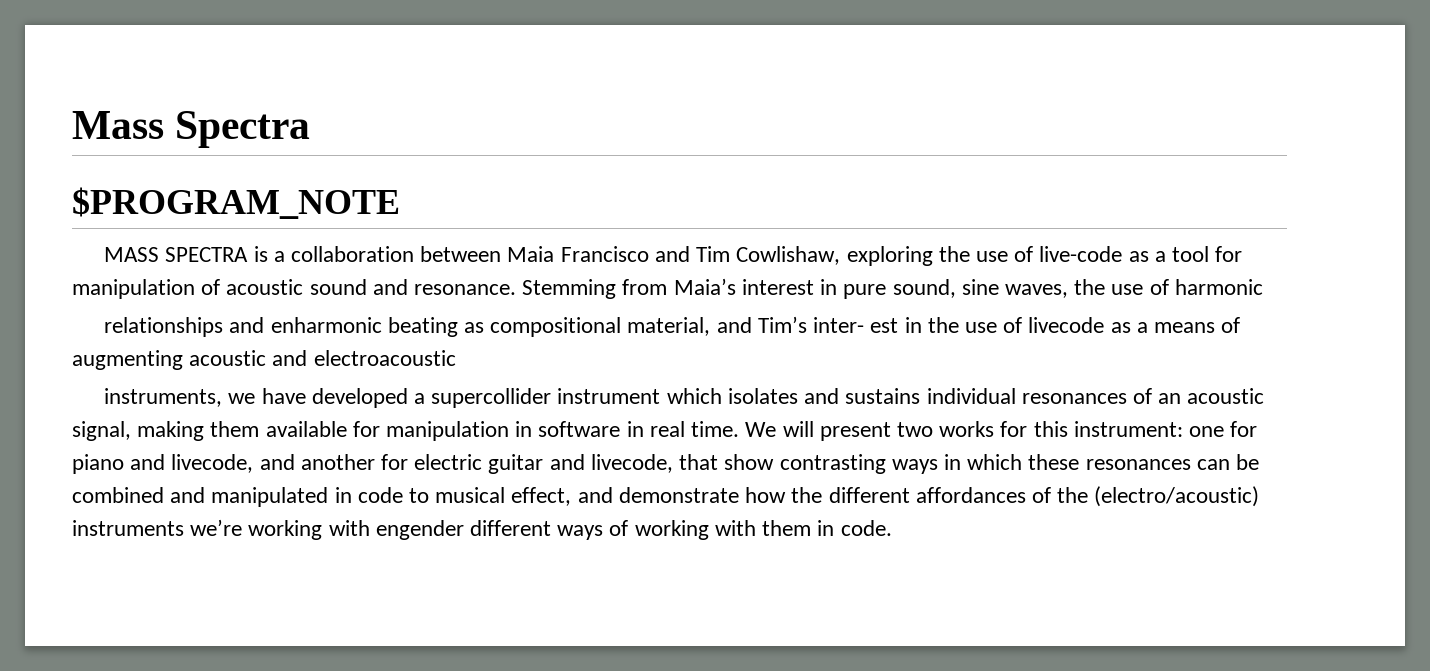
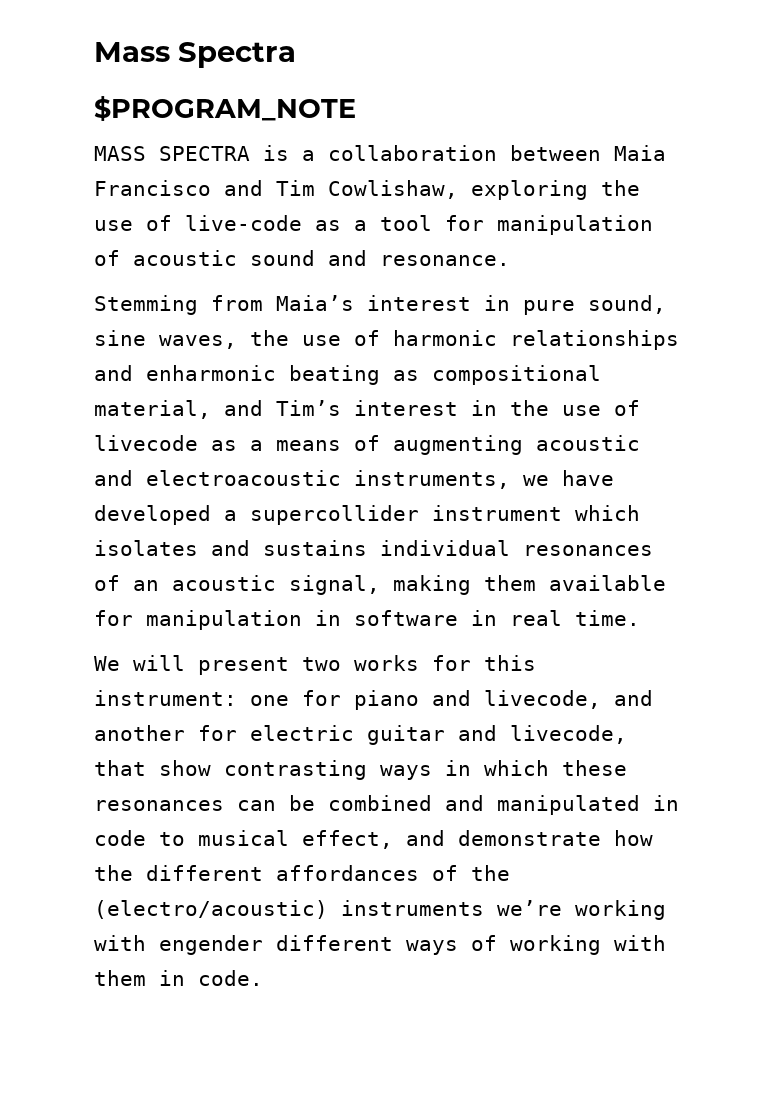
- MASS SPECTRA is a collaboration between Maia Francisco and Tim Cowlishaw, exploring the use of live-code as a tool for manipulation of acoustic sound and resonance. Stemming from Maia’s interest in pure sound, sine waves, the use of harmonic
- relationships and enharmonic beating as compositional material, and Tim’s inter- est in the use of livecode as a means of augmenting acoustic and electroacoustic
- instruments, we have developed a supercollider instrument which isolates and sustains individual resonances of an acoustic signal, making them available for manipulation in software in real time. We will present two works for this instrument:
+ MASS SPECTRA is a collaboration between Maia Francisco and Tim Cowlishaw, exploring the use of live-code as a tool for manipulation of acoustic sound and resonance.
+ Stemming from Maia’s interest in pure sound, sine waves, the use of harmonic relationships and enharmonic beating as compositional material, and Tim’s interest in the use of livecode as a means of augmenting acoustic and electroacoustic instruments, we have developed a supercollider instrument which isolates and sustains individual resonances of an acoustic signal, making them available for manipulation in software in real time.
+ We will present two works for this instrument:

